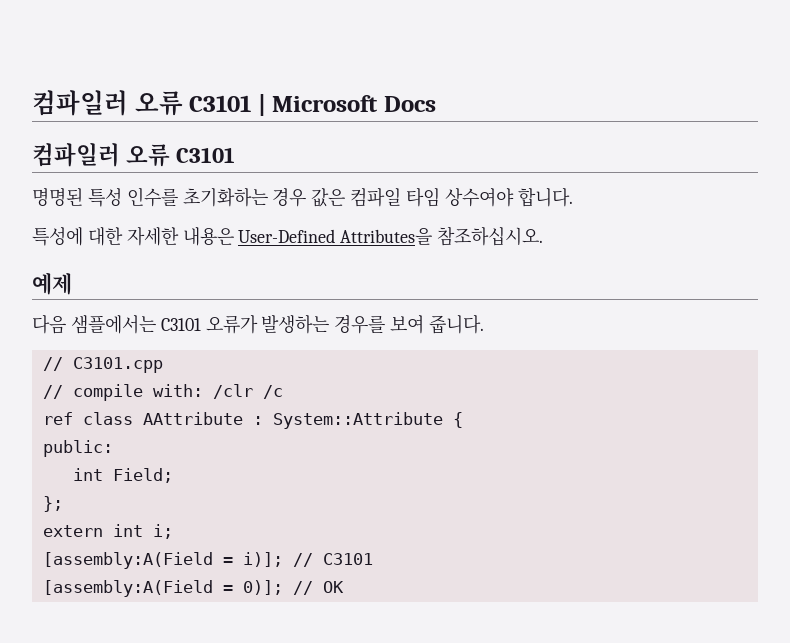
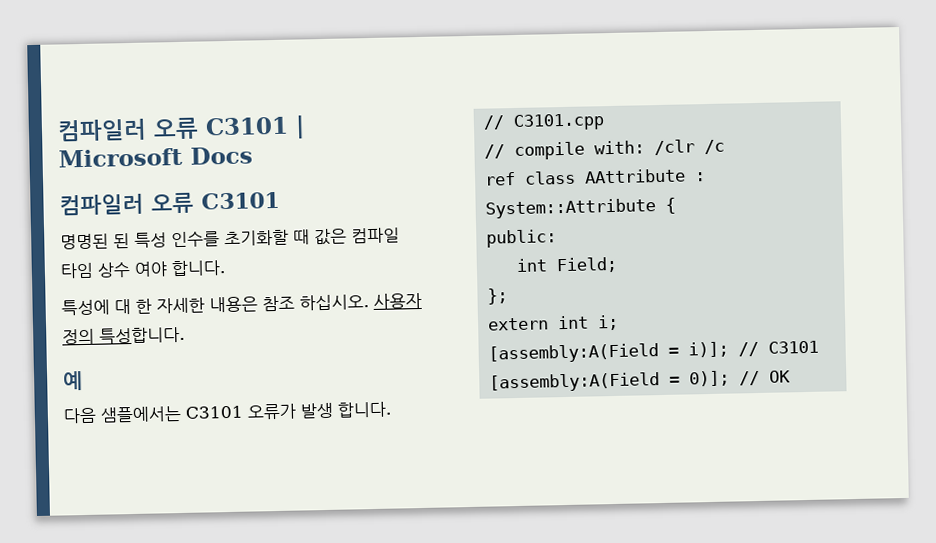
- 명명된 특성 인수를 초기화하는 경우 값은 컴파일 타임 상수여야 합니다.
+ 명명된 된 특성 인수를 초기화할 때 값은 컴파일 타임 상수 여야 합니다.
- 특성에 대한 자세한 내용은 User-Defined Attributes을 참조하십시오.
- 예제
+ 특성에 대 한 자세한 내용은 참조 하십시오. 사용자 정의 특성합니다.
+ 예
- 다음 샘플에서는 C3101 오류가 발생하는 경우를 보여 줍니다.
+ 다음 샘플에서는 C3101 오류가 발생 합니다.

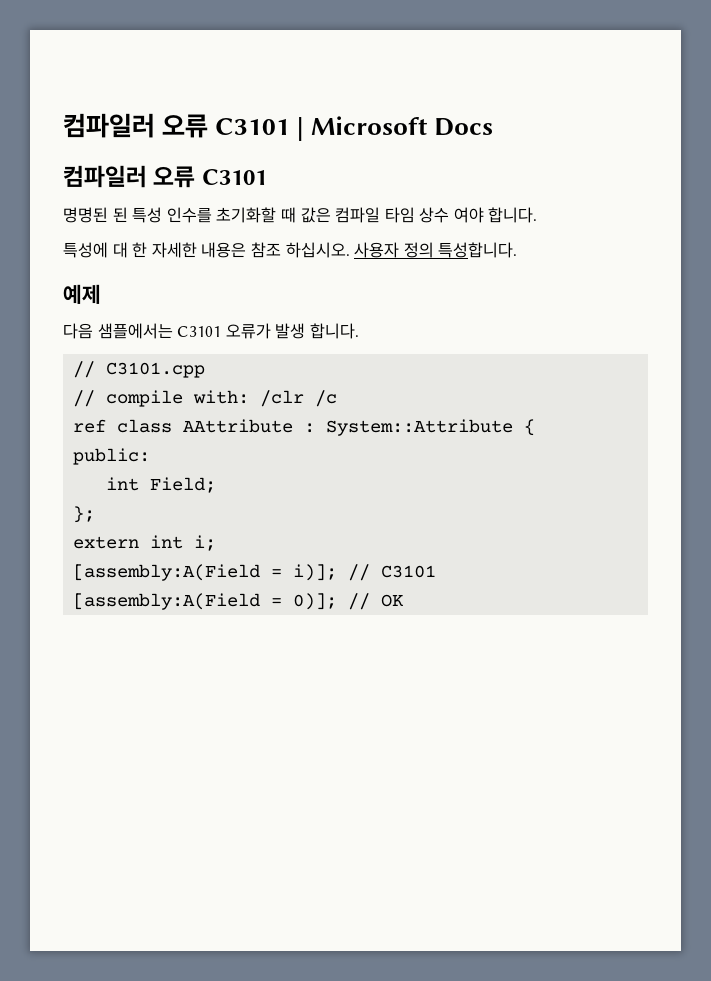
- 예
+ 예제

